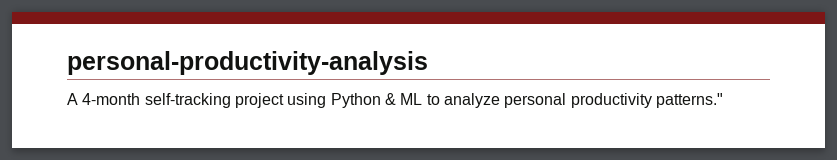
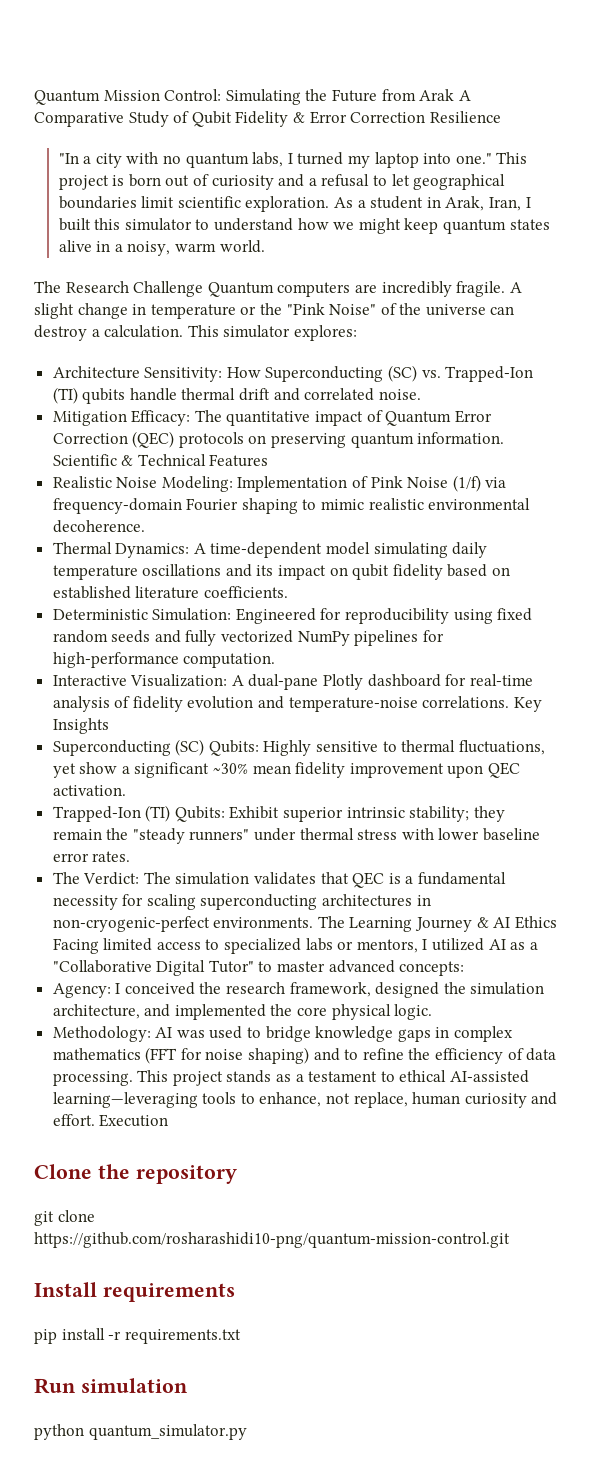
- personal-productivity-analysis
- A 4-month self-tracking project using Python & ML to analyze personal productivity patterns."
+ Quantum Mission Control: Simulating the Future from Arak A Comparative Study of Qubit Fidelity & Error Correction Resilience
+ "In a city with no quantum labs, I turned my laptop into one." This project is born out of curiosity and a refusal to let geographical boundaries limit scientific exploration. As a student in Arak, Iran, I built this simulator to understand how we might keep quantum states alive in a noisy, warm world.
+ The Research Challenge Quantum computers are incredibly fragile. A slight change in temperature or the "Pink Noise" of the universe can destroy a calculation. This simulator explores:
+ Architecture Sensitivity: How Superconducting (SC) vs. Trapped-Ion (TI) qubits handle thermal drift and correlated noise.
+ Mitigation Efficacy: The quantitative impact of Quantum Error Correction (QEC) protocols on preserving quantum information. Scientific & Technical Features
+ Realistic Noise Modeling: Implementation of Pink Noise (1/f) via frequency-domain Fourier shaping to mimic realistic environmental decoherence.
+ Thermal Dynamics: A time-dependent model simulating daily temperature oscillations and its impact on qubit fidelity based on established literature coefficients.
+ Deterministic Simulation: Engineered for reproducibility using fixed random seeds and fully vectorized NumPy pipelines for high-performance computation.
+ Interactive Visualization: A dual-pane Plotly dashboard for real-time analysis of fidelity evolution and temperature-noise correlations. Key Insights
+ Superconducting (SC) Qubits: Highly sensitive to thermal fluctuations, yet show a significant ~30% mean fidelity improvement upon QEC activation.
+ Trapped-Ion (TI) Qubits: Exhibit superior intrinsic stability; they remain the "steady runners" under thermal stress with lower baseline error rates.
+ The Verdict: The simulation validates that QEC is a fundamental necessity for scaling superconducting architectures in non-cryogenic-perfect environments. The Learning Journey & AI Ethics Facing limited access to specialized labs or mentors, I utilized AI as a "Collaborative Digital Tutor" to master advanced concepts:
+ Agency: I conceived the research framework, designed the simulation architecture, and implemented the core physical logic.
+ Methodology: AI was used to bridge knowledge gaps in complex mathematics (FFT for noise shaping) and to refine the efficiency of data processing. This project stands as a testament to ethical AI-assisted learning—leveraging tools to enhance, not replace, human curiosity and effort. Execution
+ Clone the repository
+ git clone https://github.com/rosharashidi10-png/quantum-mission-control.git
+ Install requirements
+ pip install -r requirements.txt
+ Run simulation
+ python quantum_simulator.py

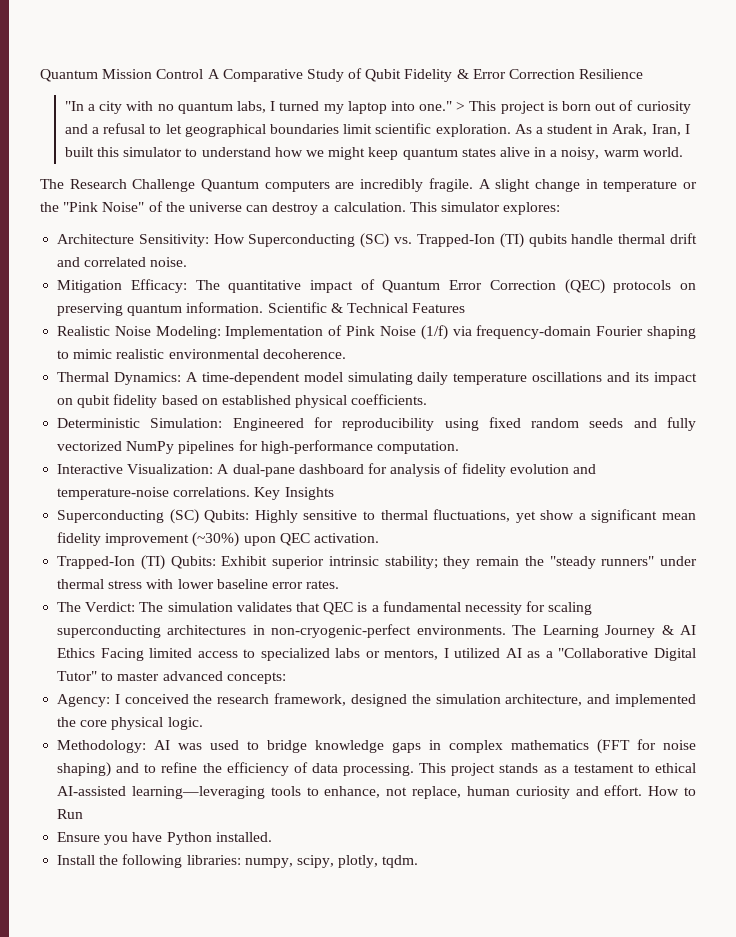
- Quantum Mission Control: Simulating the Future from Arak A Comparative Study of Qubit Fidelity & Error Correction Resilience
+ Quantum Mission Control A Comparative Study of Qubit Fidelity & Error Correction Resilience
- This project is born out of curiosity and a refusal to let geographical boundaries limit scientific exploration.
+ > This project is born out of curiosity and a refusal to let geographical boundaries limit scientific exploration.
- Thermal Dynamics: A time-dependent model simulating daily temperature oscillations and its impact on qubit fidelity based on established literature coefficients.
+ Thermal Dynamics: A time-dependent model simulating daily temperature oscillations and its impact on qubit fidelity based on established physical coefficients.
- Interactive Visualization: A dual-pane Plotly dashboard for real-time analysis of fidelity evolution and temperature-noise correlations.
+ Interactive Visualization: A dual-pane dashboard for analysis of fidelity evolution and temperature-noise correlations.
- Superconducting (SC) Qubits: Highly sensitive to thermal fluctuations, yet show a significant ~30% mean fidelity improvement upon QEC activation.
+ Superconducting (SC) Qubits: Highly sensitive to thermal fluctuations, yet show a significant mean fidelity improvement (~30%) upon QEC activation.
- Execution
- Clone the repository
- git clone https://github.com/rosharashidi10-png/quantum-mission-control.git
- Install requirements
- pip install -r requirements.txt
- Run simulation
- python quantum_simulator.py
+ How to Run
+ Ensure you have Python installed.
+ Install the following libraries: numpy, scipy, plotly, tqdm.

